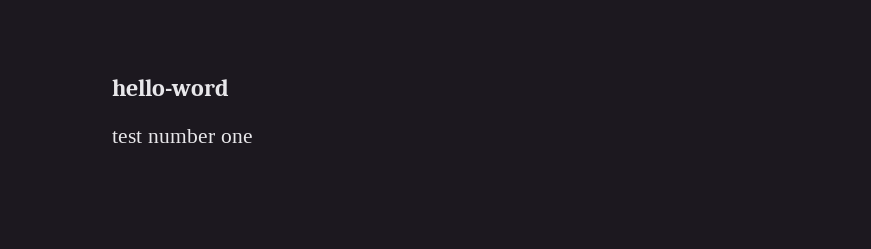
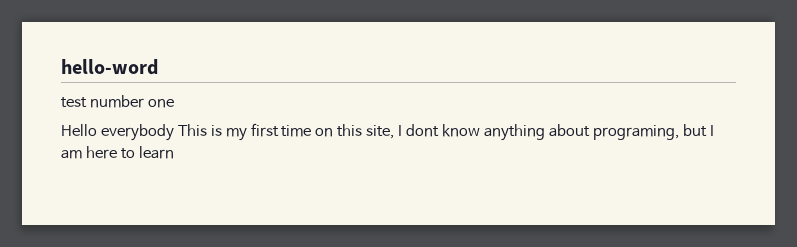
+ Hello everybody This is my first time on this site, I dont know anything about programing, but I am here to learn

